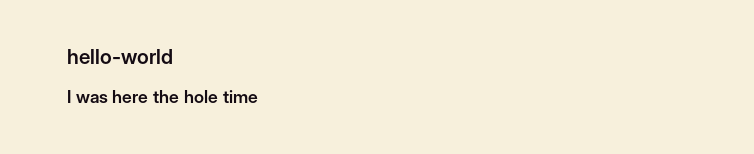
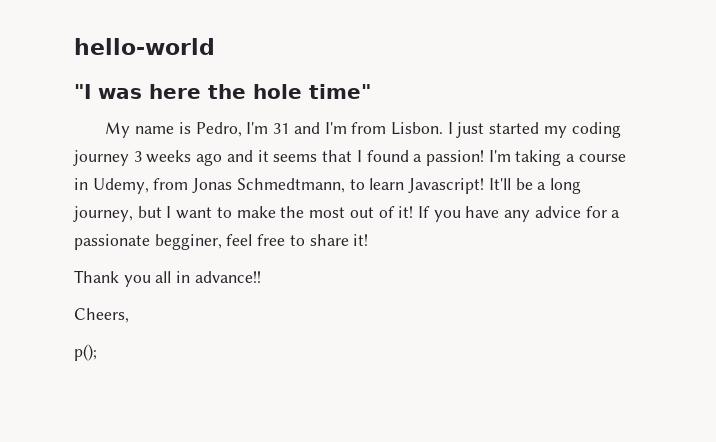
- I was here the hole time
+ "I was here the hole time"
+ My name is Pedro, I'm 31 and I'm from Lisbon. I just started my coding journey 3 weeks ago and it seems that I found a passion! I'm taking a course in Udemy, from Jonas Schmedtmann, to learn Javascript! It'll be a long journey, but I want to make the most out of it! If you have any advice for a passionate begginer, feel free to share it!
+ Thank you all in advance!!
+ Cheers,
+ p();

